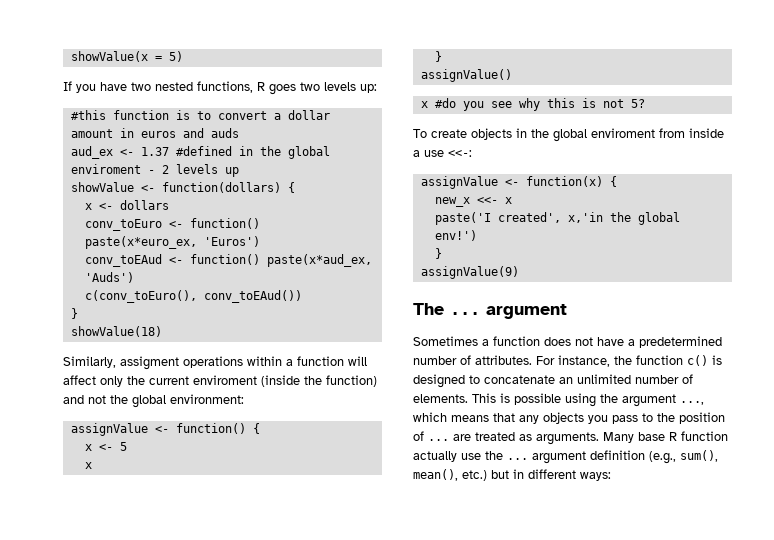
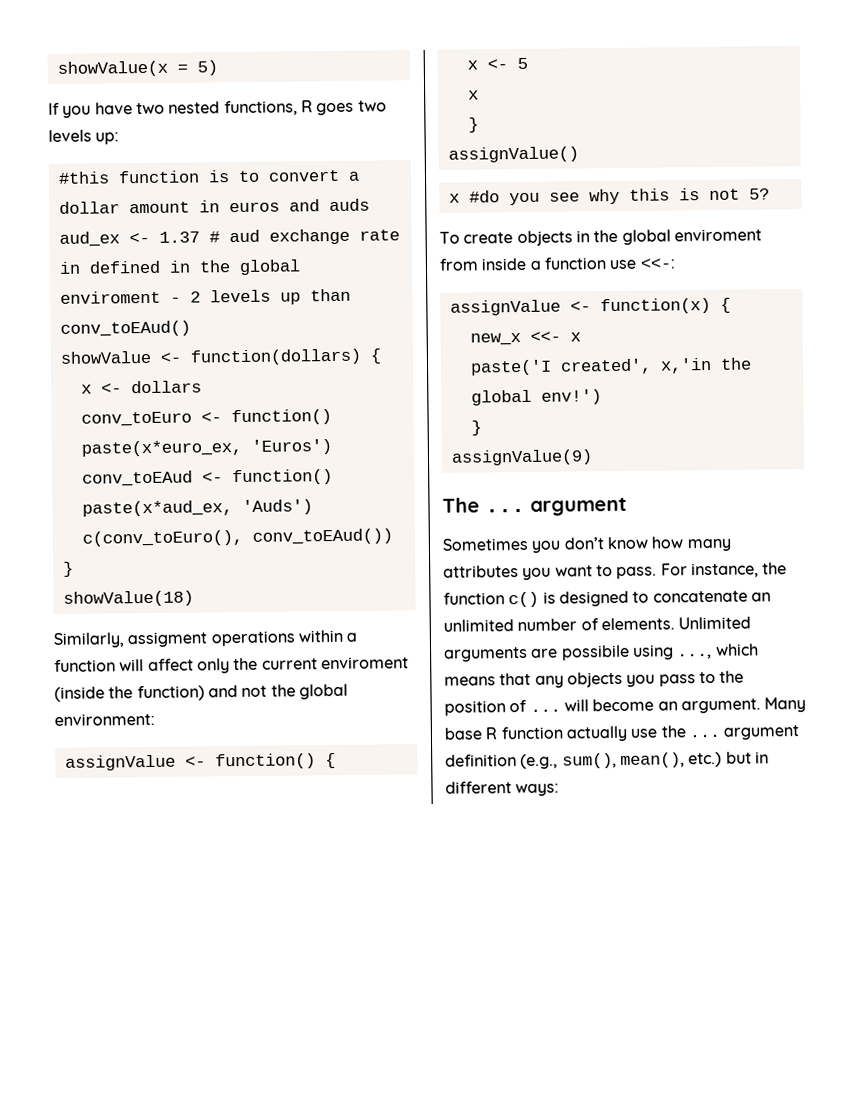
- aud_ex <- 1.37 #defined in the global enviroment - 2 levels up
+ aud_ex <- 1.37 # aud exchange rate in defined in the global enviroment - 2 levels up than conv_toEAud()
- To create objects in the global enviroment from inside a use <<-:
+ To create objects in the global enviroment from inside a function use <<-:
- Sometimes a function does not have a predetermined number of attributes.
+ Sometimes you don’t know how many attributes you want to pass.
- This is possible using the argument ..., which means that any objects you pass to the position of ... are treated as arguments.
+ Unlimited arguments are possibile using ..., which means that any objects you pass to the position of ... will become an argument.

